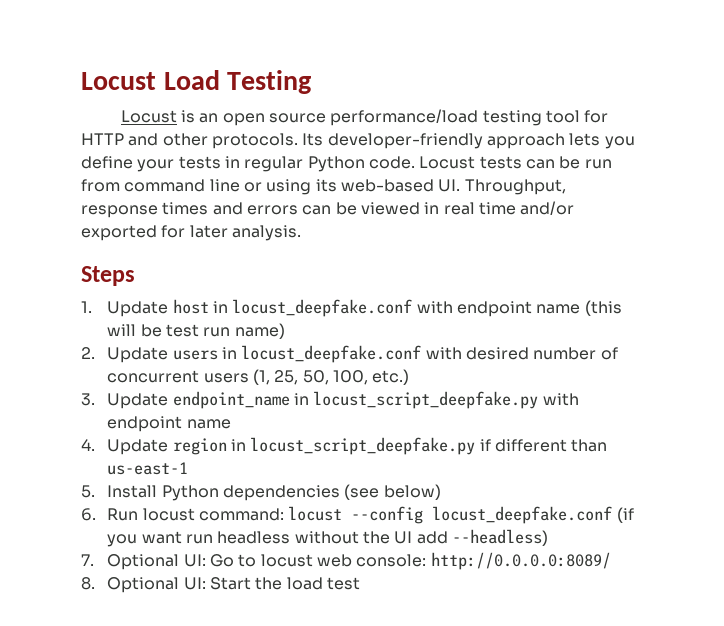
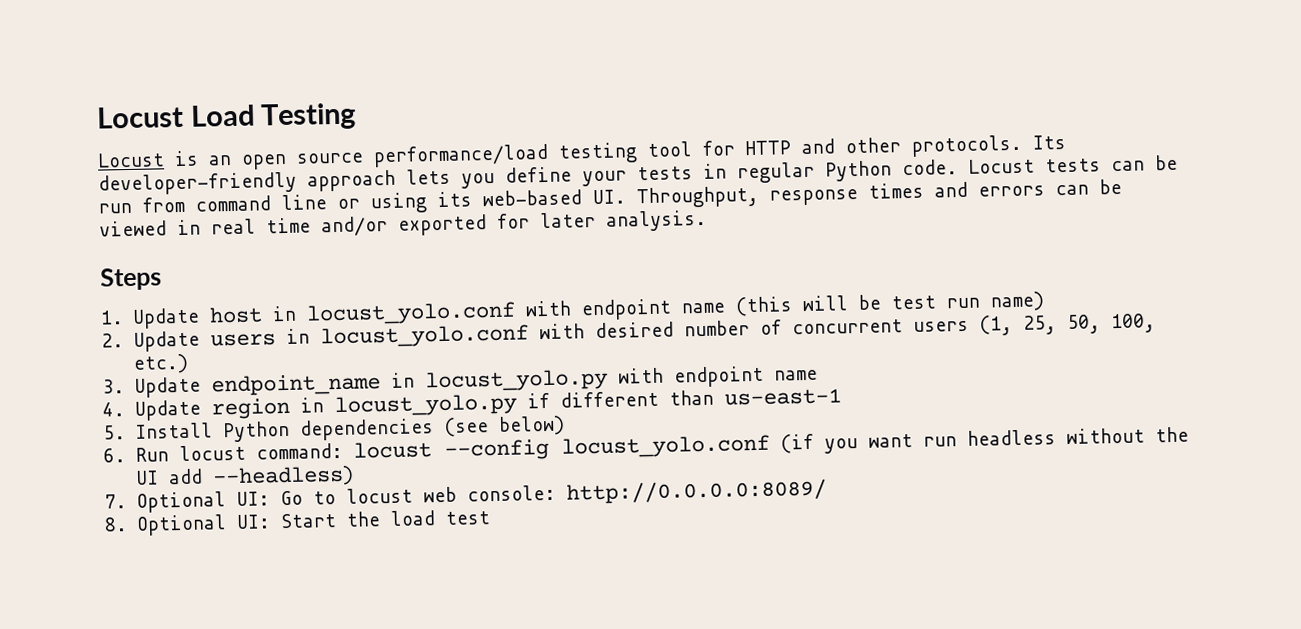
- 1. Update host in locust_deepfake.conf with endpoint name (this will be test run name)
+ 1. Update host in locust_yolo.conf with endpoint name (this will be test run name)
- 2. Update users in locust_deepfake.conf with desired number of concurrent users (1, 25, 50, 100, etc.)
+ 2. Update users in locust_yolo.conf with desired number of concurrent users (1, 25, 50, 100, etc.)
- 3. Update endpoint_name in locust_script_deepfake.py with endpoint name
+ 3. Update endpoint_name in locust_yolo.py with endpoint name
- 4. Update region in locust_script_deepfake.py if different than us-east-1
+ 4. Update region in locust_yolo.py if different than us-east-1
- 6. Run locust command: locust --config locust_deepfake.conf (if you want run headless without the UI add --headless)
+ 6. Run locust command: locust --config locust_yolo.conf (if you want run headless without the UI add --headless)

